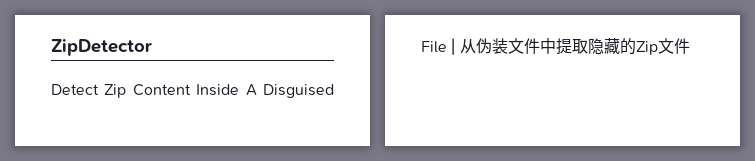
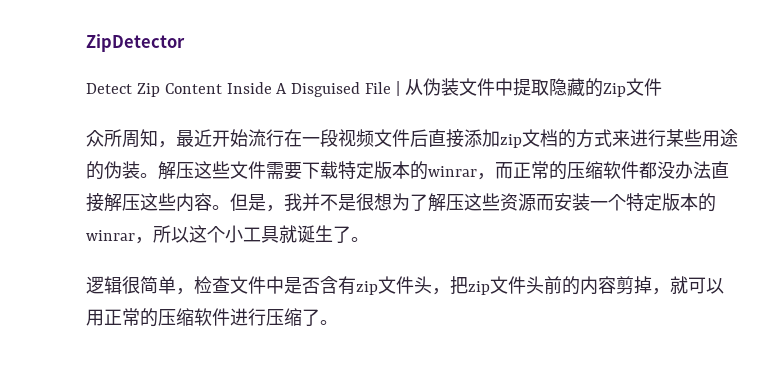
+ 众所周知，最近开始流行在一段视频文件后直接添加zip文档的方式来进行某些用途的伪装。解压这些文件需要下载特定版本的winrar，而正常的压缩软件都没办法直接解压这些内容。但是，我并不是很想为了解压这些资源而安装一个特定版本的winrar，所以这个小工具就诞生了。
+ 逻辑很简单，检查文件中是否含有zip文件头，把zip文件头前的内容剪掉，就可以用正常的压缩软件进行压缩了。

